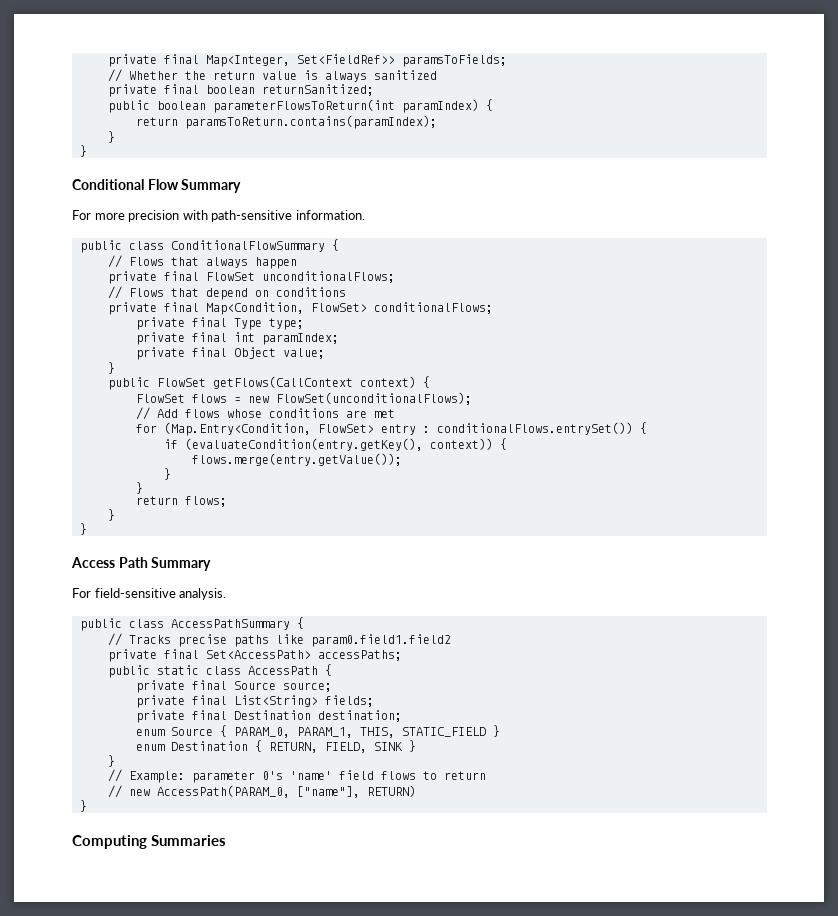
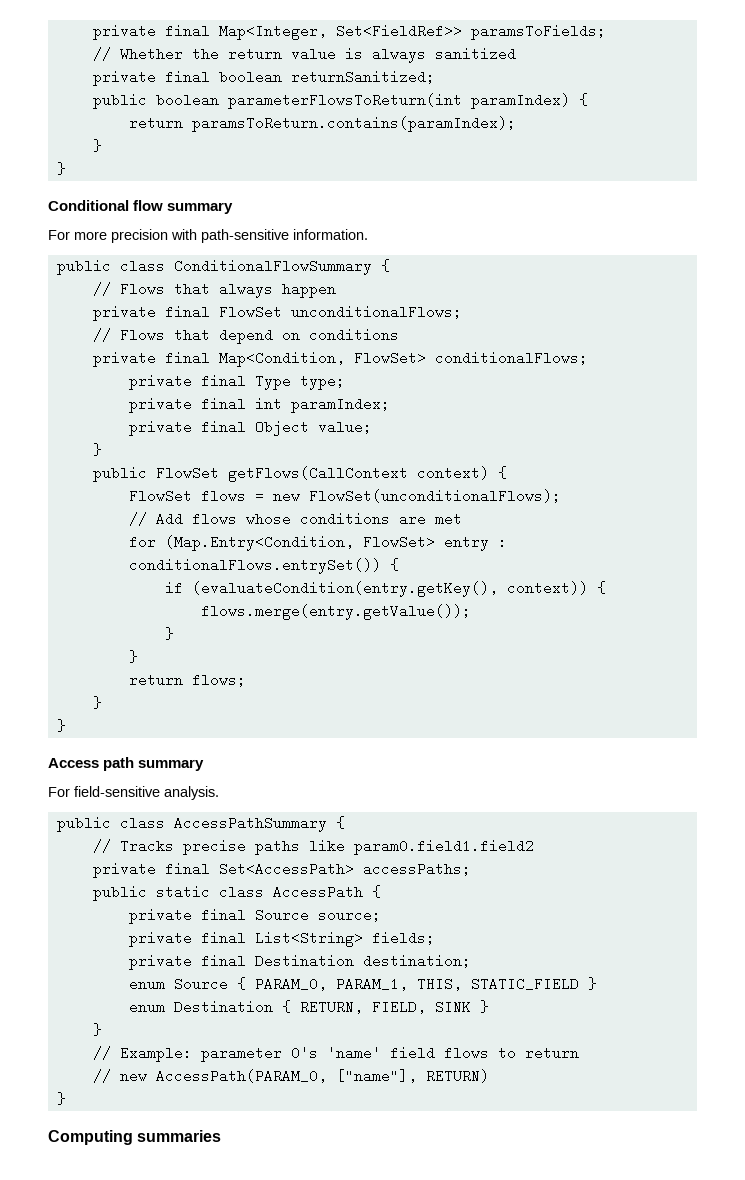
- Conditional Flow Summary
+ Conditional flow summary
- Access Path Summary
+ Access path summary
- Computing Summaries
+ Computing summaries

